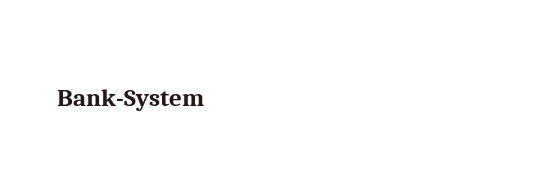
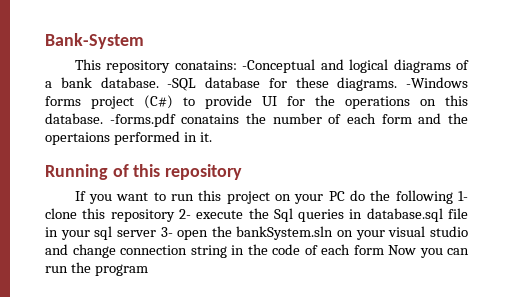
+ This repository conatains: -Conceptual and logical diagrams of a bank database. -SQL database for these diagrams. -Windows forms project (C#) to provide UI for the operations on this database. -forms.pdf conatains the number of each form and the opertaions performed in it.
+ Running of this repository
+ If you want to run this project on your PC do the following 1- clone this repository 2- execute the Sql queries in database.sql file in your sql server 3- open the bankSystem.sln on your visual studio and change connection string in the code of each form Now you can run the program

